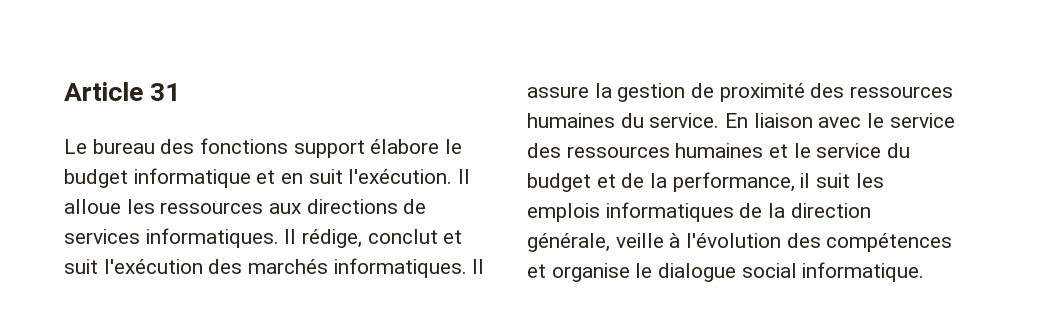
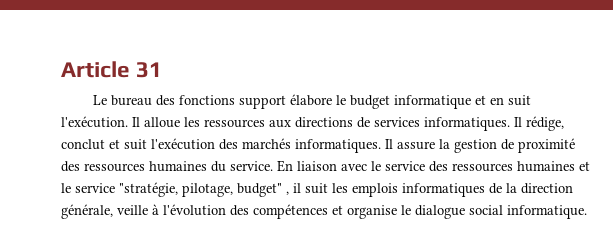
- En liaison avec le service des ressources humaines et le service du budget et de la performance, il suit les emplois informatiques de la direction générale, veille à l'évolution des compétences et organise le dialogue social informatique.
+ En liaison avec le service des ressources humaines et le service "stratégie, pilotage, budget" , il suit les emplois informatiques de la direction générale, veille à l'évolution des compétences et organise le dialogue social informatique.

